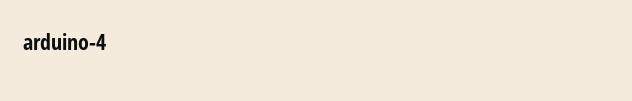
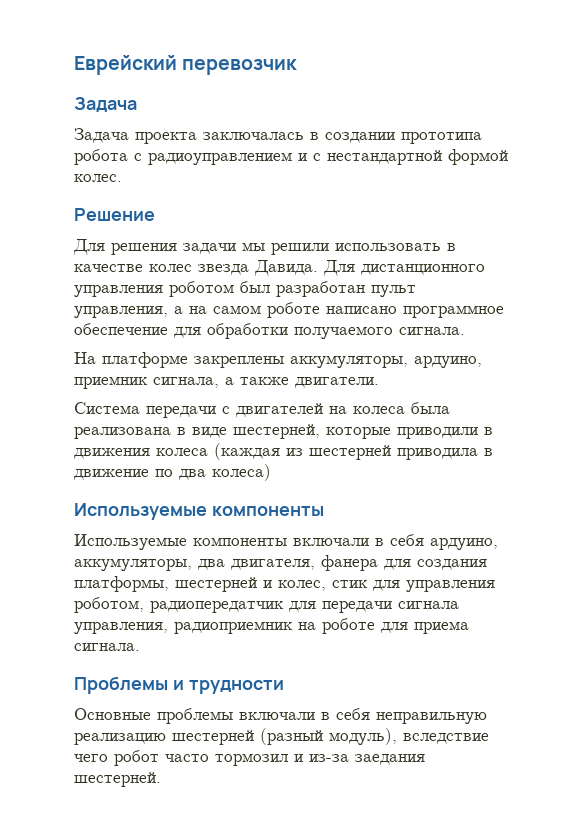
- arduino-4
+ Еврейский перевозчик
+ Задача
+ Задача проекта заключалась в создании прототипа робота с радиоуправлением и с нестандартной формой колес.
+ Решение
+ Для решения задачи мы решили использовать в качестве колес звезда Давида. Для дистанционного управления роботом был разработан пульт управления, а на самом роботе написано программное обеспечение для обработки получаемого сигнала.
+ На платформе закреплены аккумуляторы, ардуино, приемник сигнала, а также двигатели.
+ Система передачи с двигателей на колеса была реализована в виде шестерней, которые приводили в движения колеса (каждая из шестерней приводила в движение по два колеса)
+ Используемые компоненты
+ Используемые компоненты включали в себя ардуино, аккумуляторы, два двигателя, фанера для создания платформы, шестерней и колес, стик для управления роботом, радиопередатчик для передачи сигнала управления, радиоприемник на роботе для приема сигнала.
+ Проблемы и трудности
+ Основные проблемы включали в себя неправильную реализацию шестерней (разный модуль), вследствие чего робот часто тормозил и из-за заедания шестерней.

